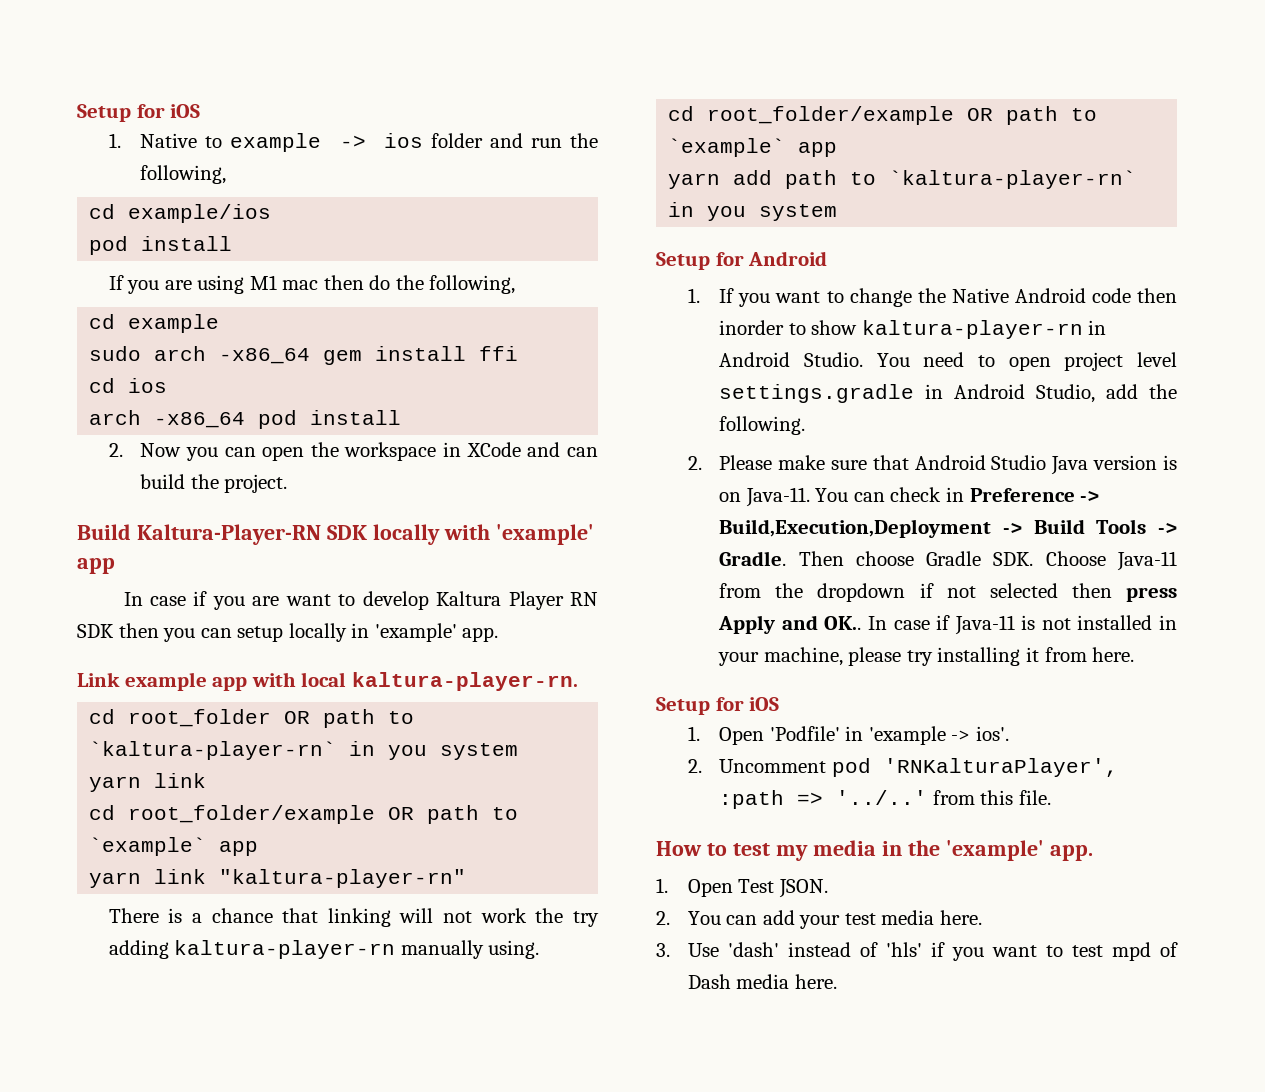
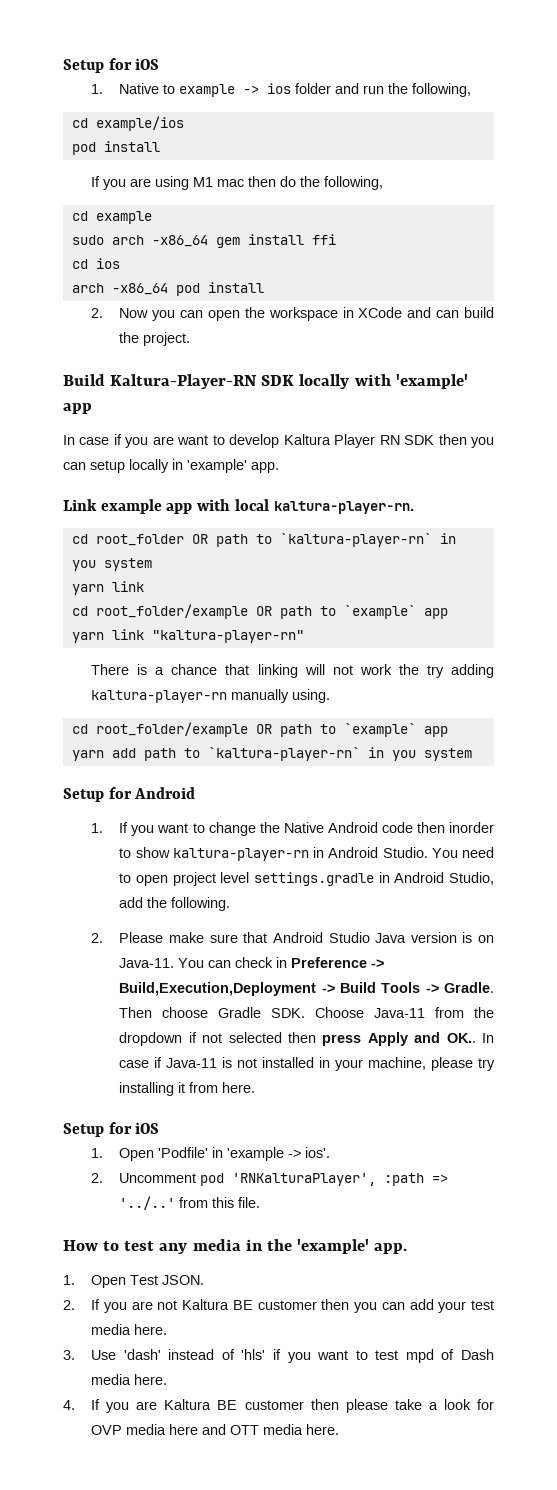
- How to test my media in the 'example' app.
+ How to test any media in the 'example' app.
- 2. You can add your test media here.
+ 2. If you are not Kaltura BE customer then you can add your test media here.
+ 4. If you are Kaltura BE customer then please take a look for OVP media here and OTT media here.

